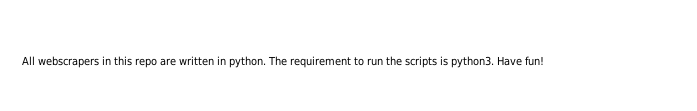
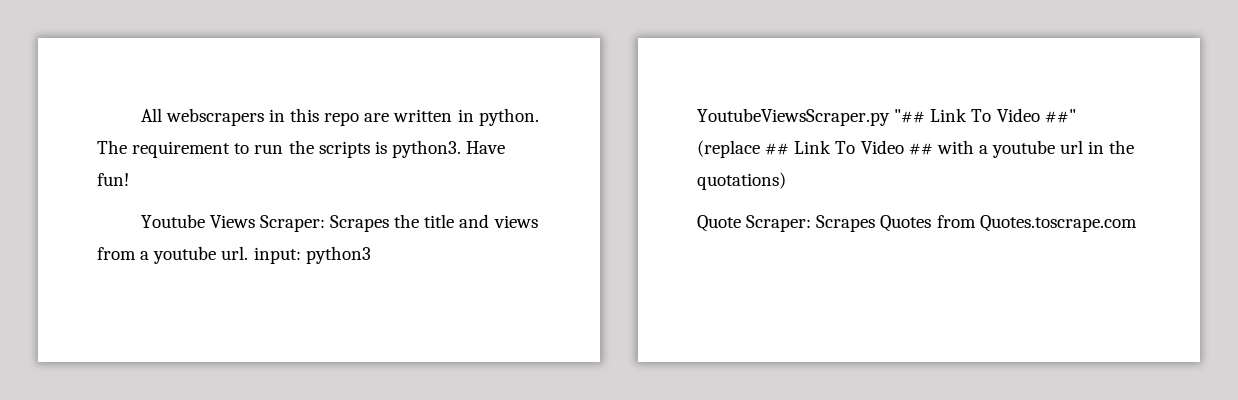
+ Youtube Views Scraper: Scrapes the title and views from a youtube url. input: python3 YoutubeViewsScraper.py "## Link To Video ##" (replace ## Link To Video ## with a youtube url in the quotations)
+ Quote Scraper: Scrapes Quotes from Quotes.toscrape.com

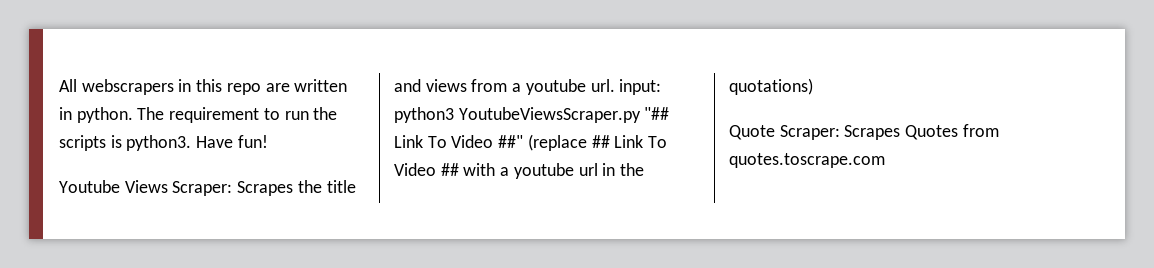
- Quote Scraper: Scrapes Quotes from Quotes.toscrape.com
+ Quote Scraper: Scrapes Quotes from quotes.toscrape.com

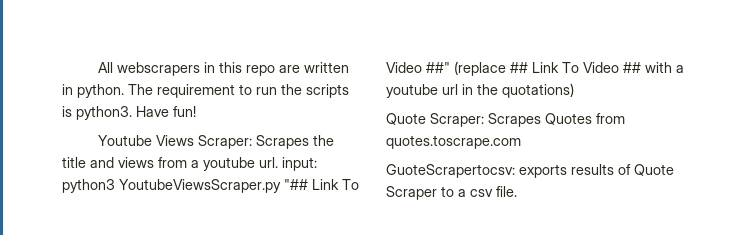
+ GuoteScrapertocsv: exports results of Quote Scraper to a csv file.

